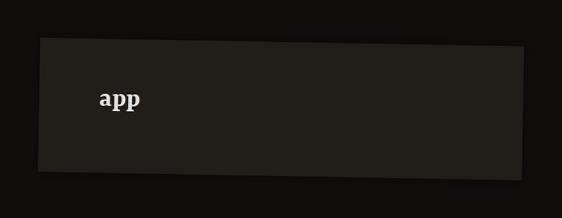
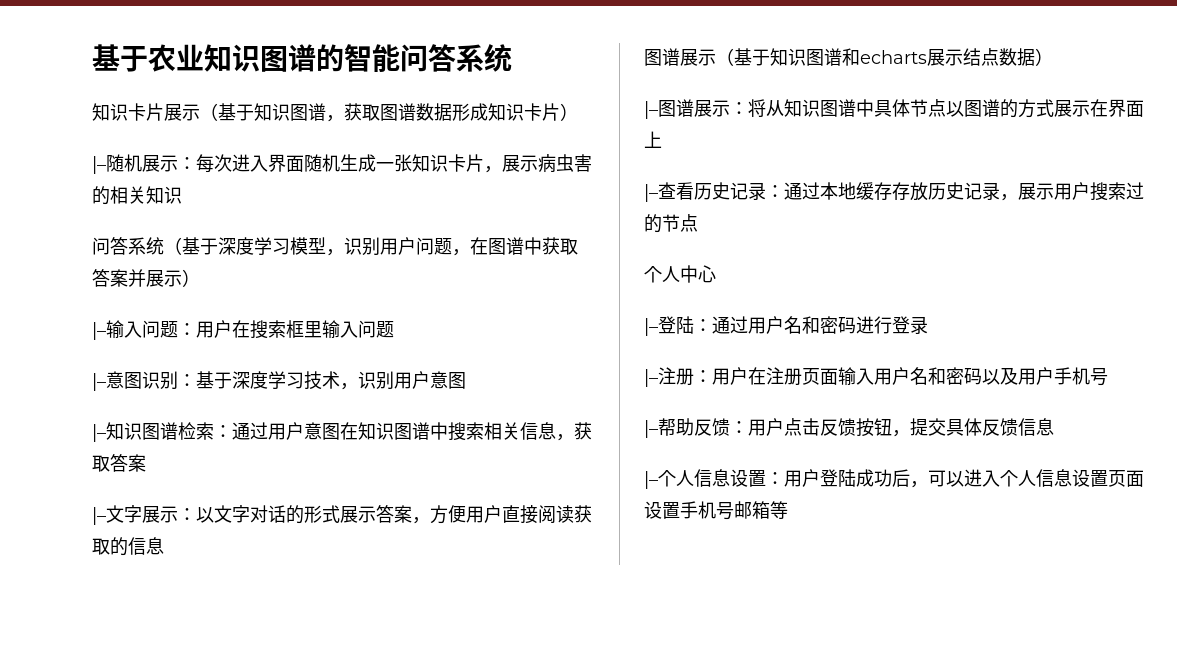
- app
+ 基于农业知识图谱的智能问答系统
+ 知识卡片展示（基于知识图谱，获取图谱数据形成知识卡片）
+ |–随机展示：每次进入界面随机生成一张知识卡片，展示病虫害的相关知识
+ 问答系统（基于深度学习模型，识别用户问题，在图谱中获取答案并展示）
+ |–输入问题：用户在搜索框里输入问题
+ |–意图识别：基于深度学习技术，识别用户意图
+ |–知识图谱检索：通过用户意图在知识图谱中搜索相关信息，获取答案
+ |–文字展示：以文字对话的形式展示答案，方便用户直接阅读获取的信息
+ 图谱展示（基于知识图谱和echarts展示结点数据）
+ |–图谱展示：将从知识图谱中具体节点以图谱的方式展示在界面上
+ |–查看历史记录：通过本地缓存存放历史记录，展示用户搜索过的节点
+ 个人中心
+ |–登陆：通过用户名和密码进行登录
+ |–注册：用户在注册页面输入用户名和密码以及用户手机号
+ |–帮助反馈：用户点击反馈按钮，提交具体反馈信息
+ |–个人信息设置：用户登陆成功后，可以进入个人信息设置页面设置手机号邮箱等

